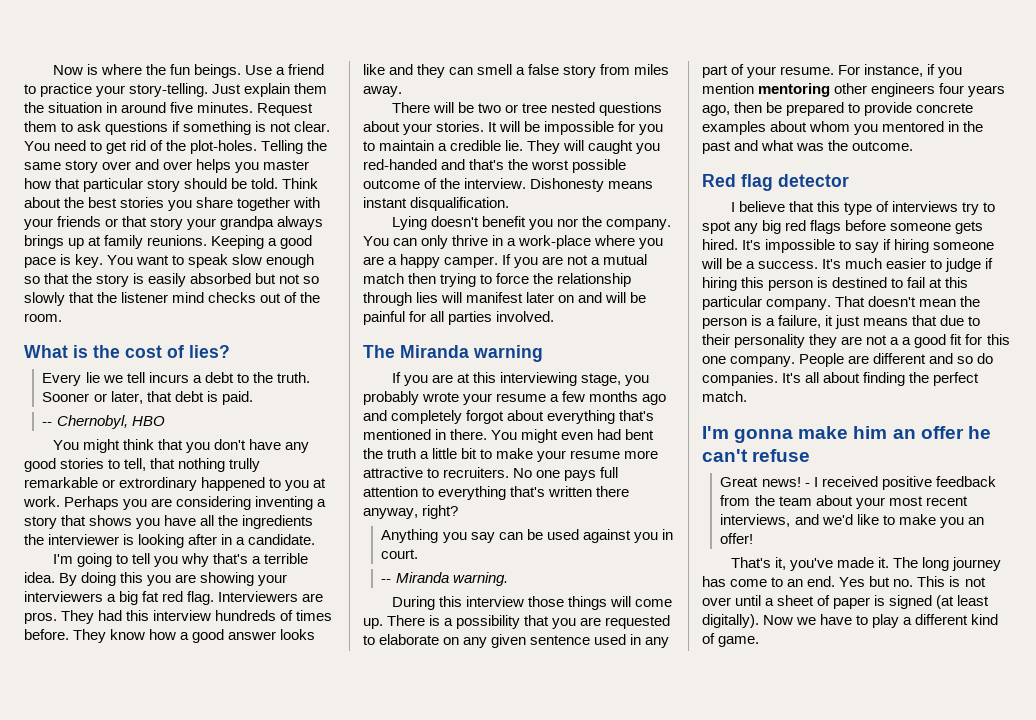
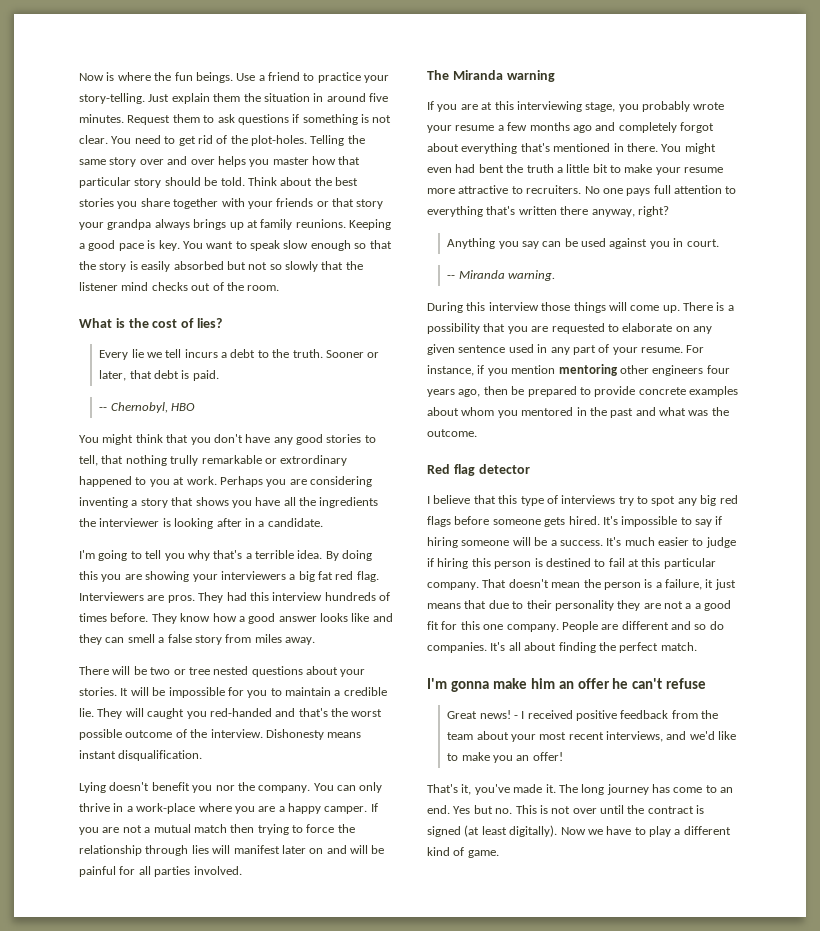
- Yes but no. This is not over until a sheet of paper is signed (at least digitally).
+ Yes but no. This is not over until the contract is signed (at least digitally).

